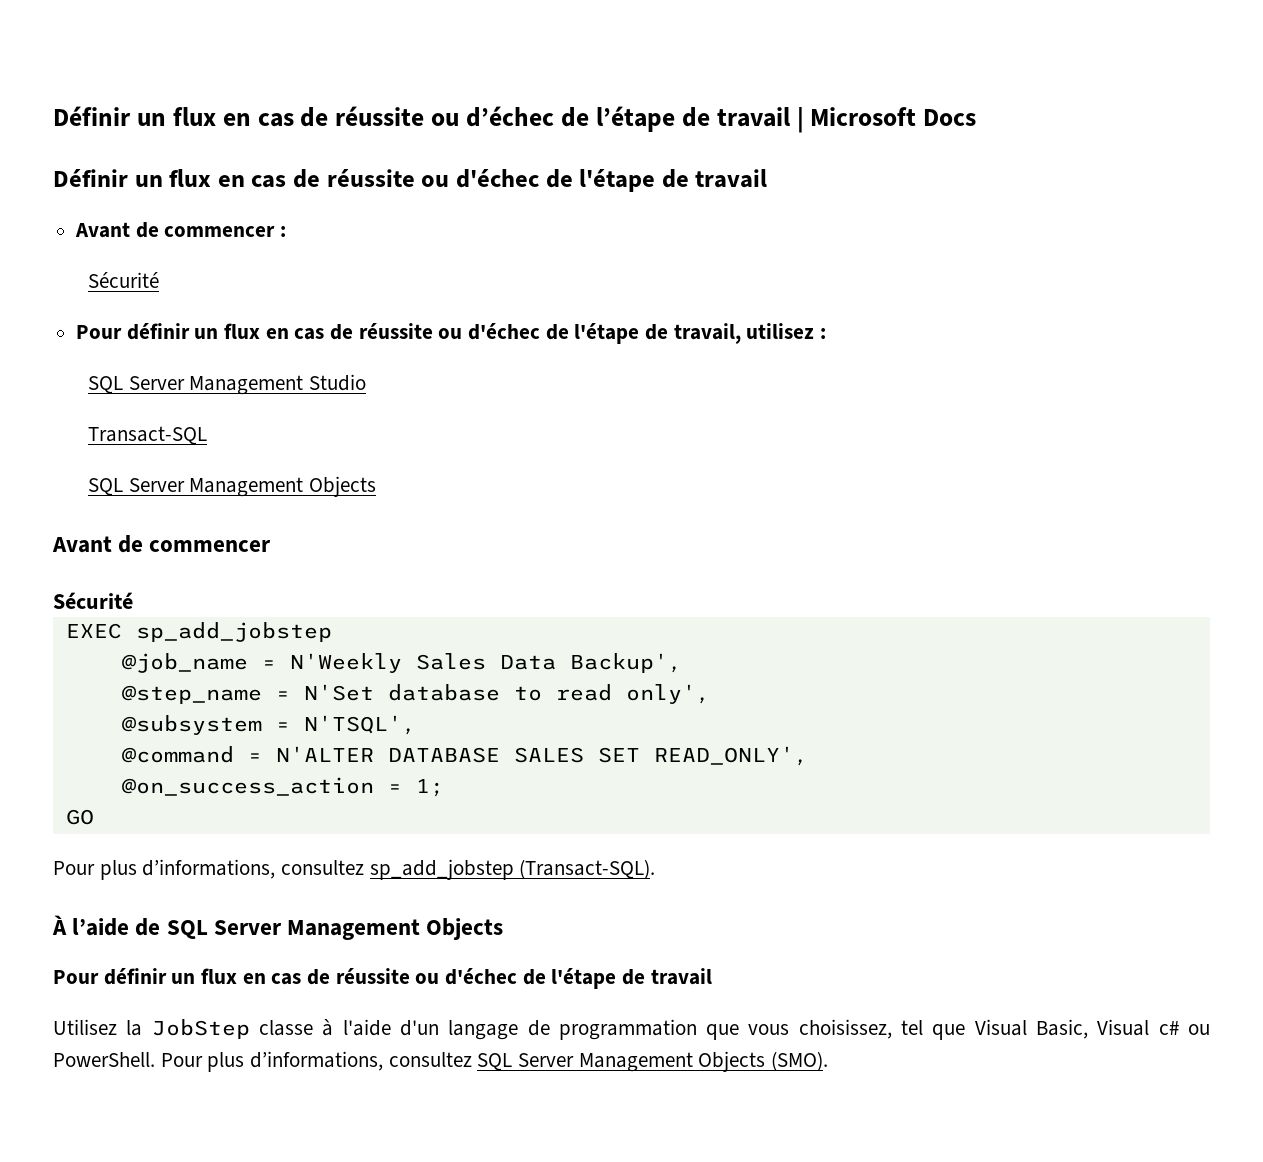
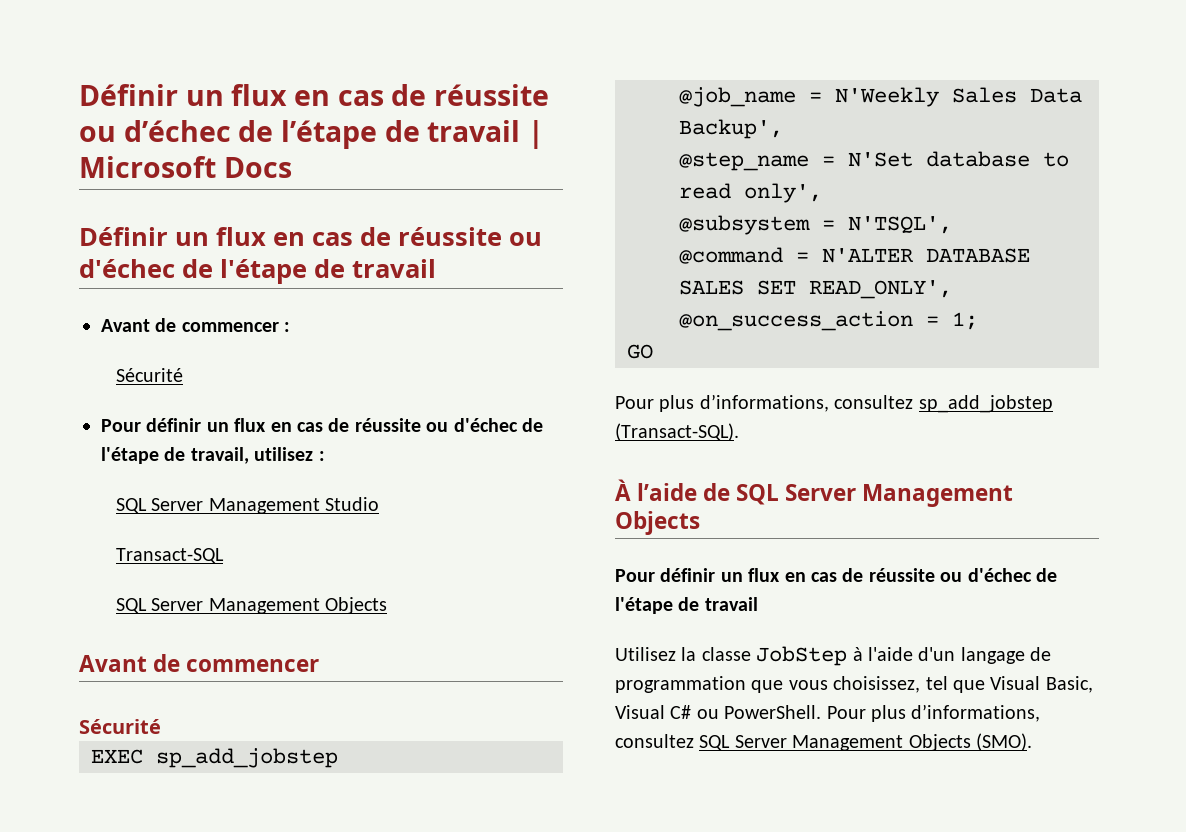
- Utilisez la JobStep classe à l'aide d'un langage de programmation que vous choisissez, tel que Visual Basic, Visual c# ou PowerShell.
+ Utilisez la classe JobStep à l'aide d'un langage de programmation que vous choisissez, tel que Visual Basic, Visual C# ou PowerShell.

